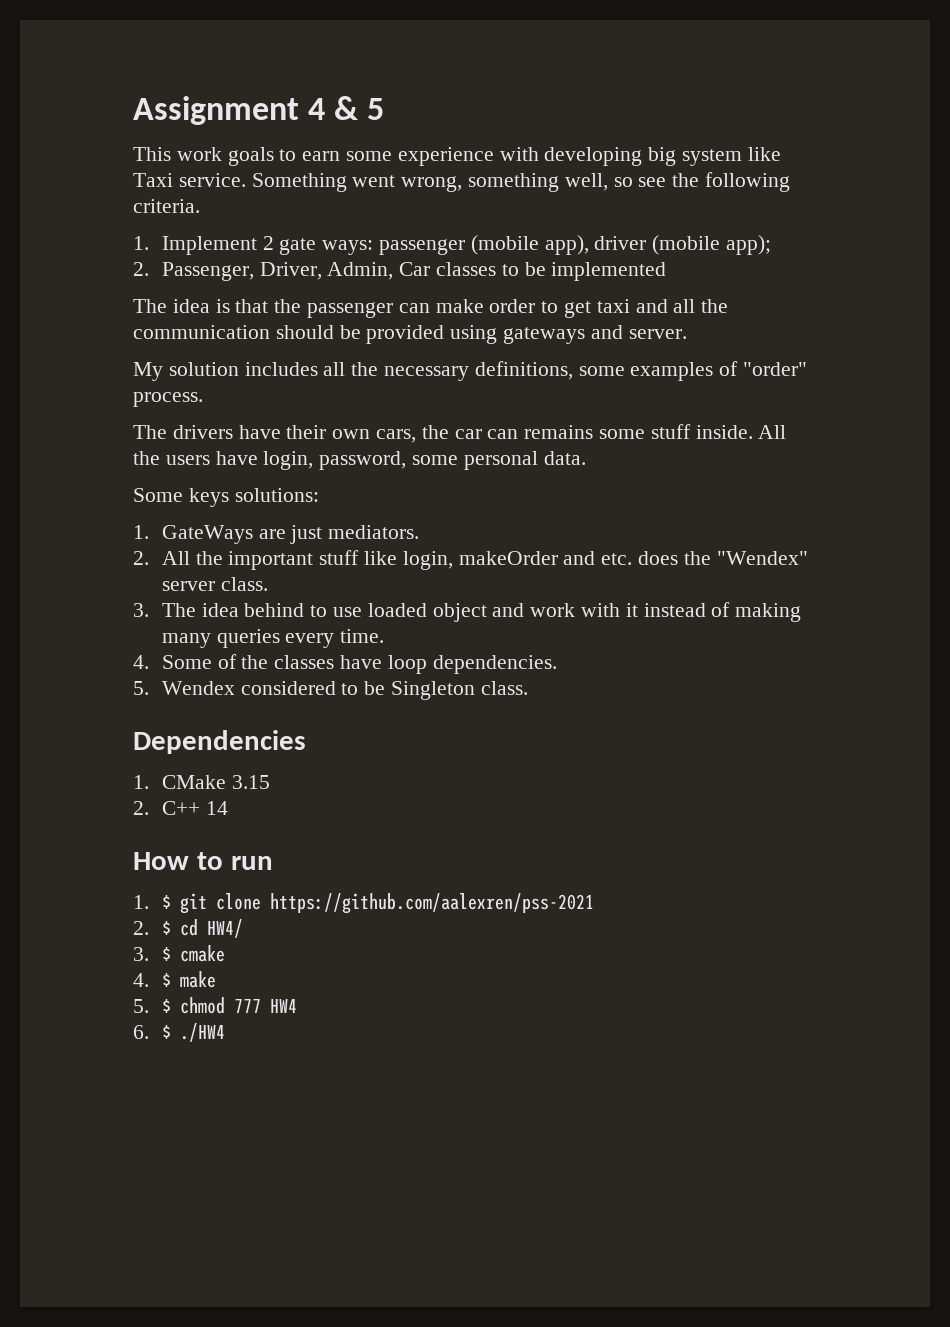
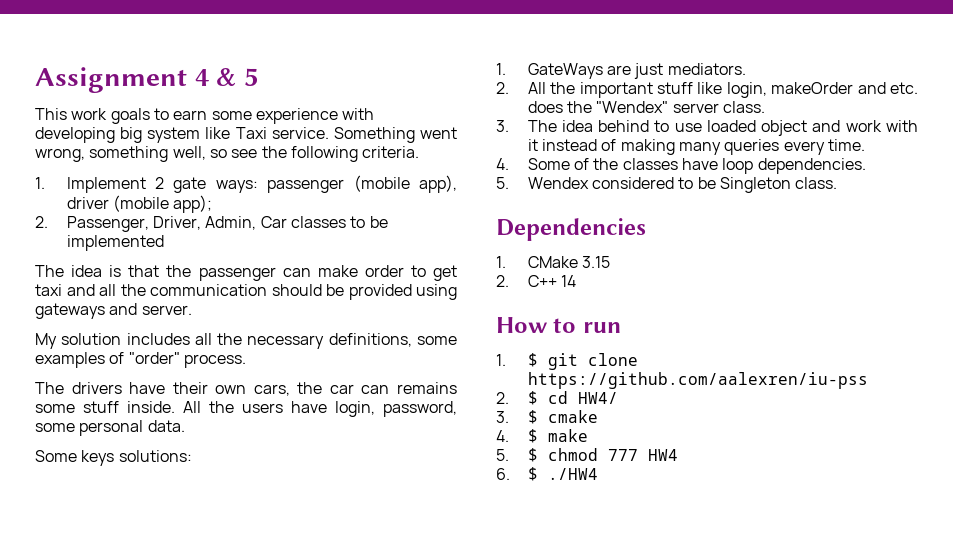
- 1. $ git clone https://github.com/aalexren/pss-2021
+ 1. $ git clone https://github.com/aalexren/iu-pss

